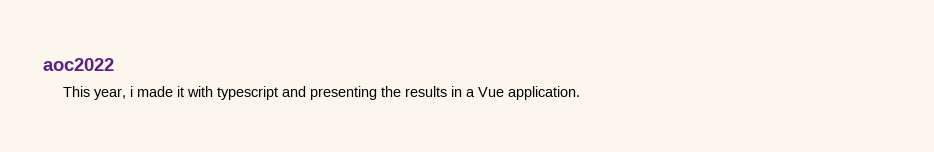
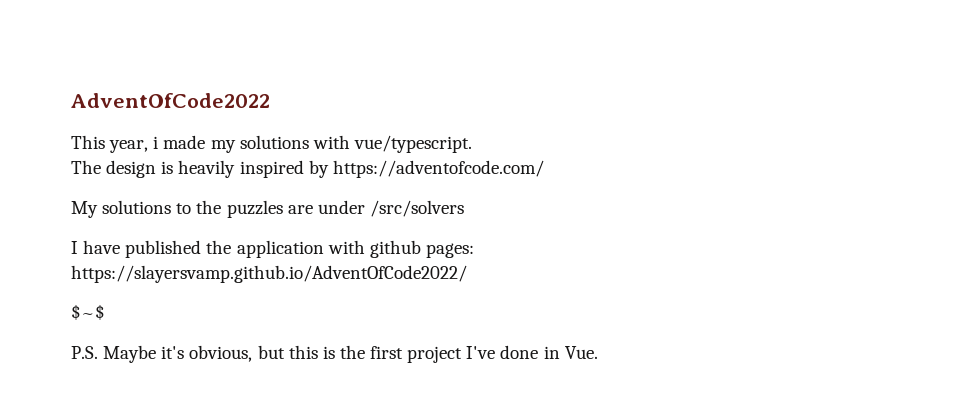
- aoc2022
+ AdventOfCode2022
- This year, i made it with typescript and presenting the results in a Vue application.
+ This year, i made my solutions with vue/typescript.
+ The design is heavily inspired by https://adventofcode.com/
+ My solutions to the puzzles are under /src/solvers
+ I have published the application with github pages:
+ https://slayersvamp.github.io/AdventOfCode2022/
+ $~$
+ P.S. Maybe it's obvious, but this is the first project I've done in Vue.

